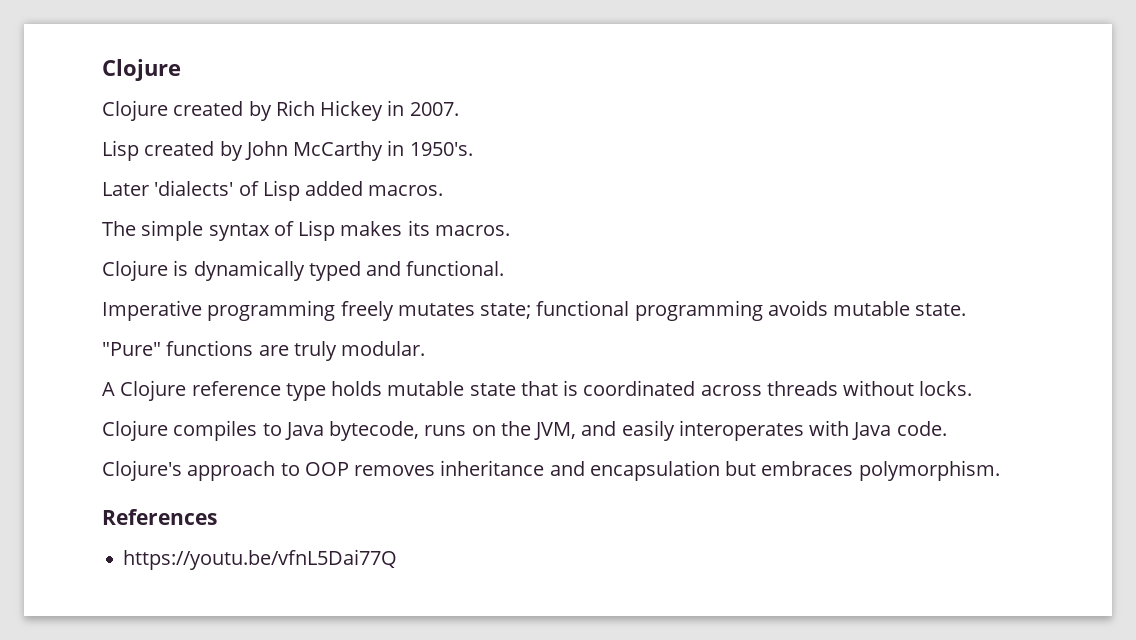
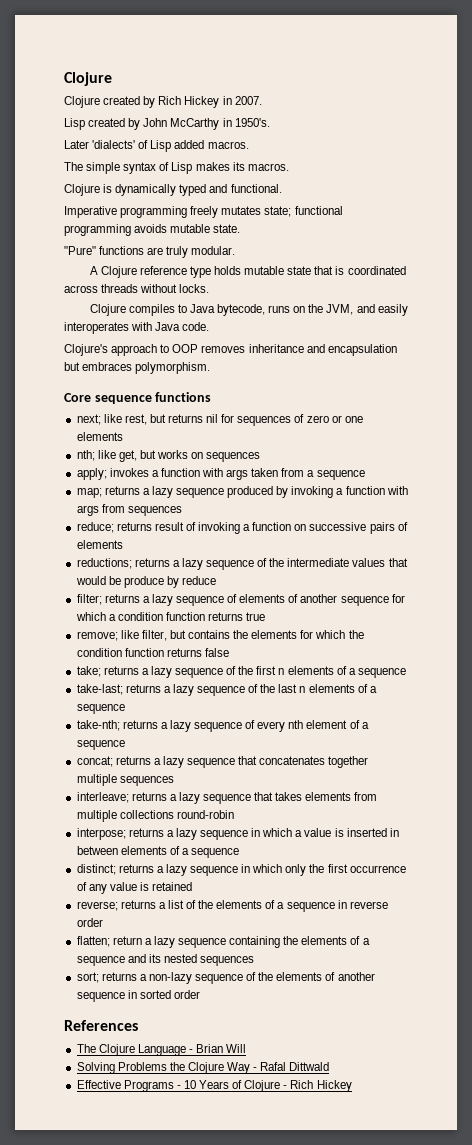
+ Core sequence functions
+ next; like rest, but returns nil for sequences of zero or one elements
+ nth; like get, but works on sequences
+ apply; invokes a function with args taken from a sequence
+ map; returns a lazy sequence produced by invoking a function with args from sequences
+ reduce; returns result of invoking a function on successive pairs of elements
+ reductions; returns a lazy sequence of the intermediate values that would be produce by reduce
+ filter; returns a lazy sequence of elements of another sequence for which a condition function returns true
+ remove; like filter, but contains the elements for which the condition function returns false
+ take; returns a lazy sequence of the first n elements of a sequence
+ take-last; returns a lazy sequence of the last n elements of a sequence
+ take-nth; returns a lazy sequence of every nth element of a sequence
+ concat; returns a lazy sequence that concatenates together multiple sequences
+ interleave; returns a lazy sequence that takes elements from multiple collections round-robin
+ interpose; returns a lazy sequence in which a value is inserted in between elements of a sequence
+ distinct; returns a lazy sequence in which only the first occurrence of any value is retained
+ reverse; returns a list of the elements of a sequence in reverse order
+ flatten; return a lazy sequence containing the elements of a sequence and its nested sequences
+ sort; returns a non-lazy sequence of the elements of another sequence in sorted order
  References
- https://youtu.be/vfnL5Dai77Q
+ The Clojure Language - Brian Will
+ Solving Problems the Clojure Way - Rafal Dittwald
+ Effective Programs - 10 Years of Clojure - Rich Hickey

